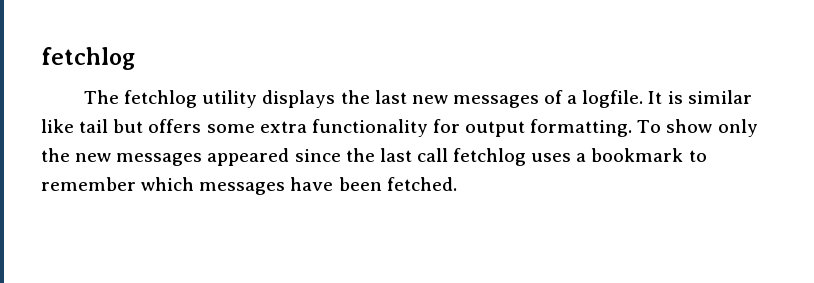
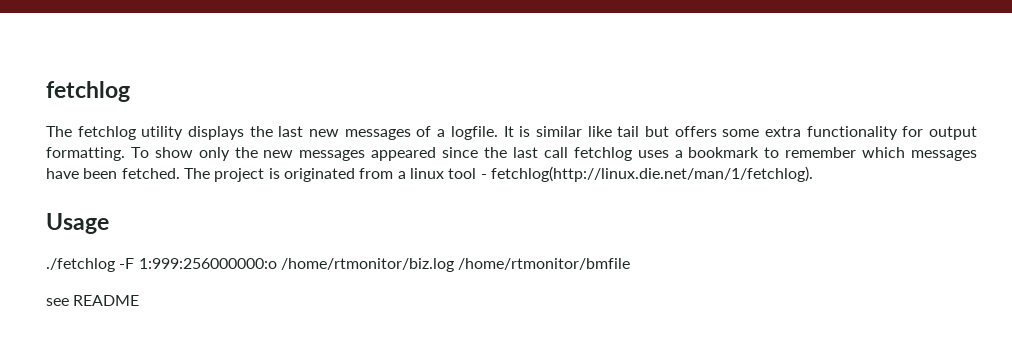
+ The project is originated from a linux tool - fetchlog(http://linux.die.net/man/1/fetchlog).
+ Usage
+ ./fetchlog -F 1:999:256000000:o /home/rtmonitor/biz.log /home/rtmonitor/bmfile
+ see README

